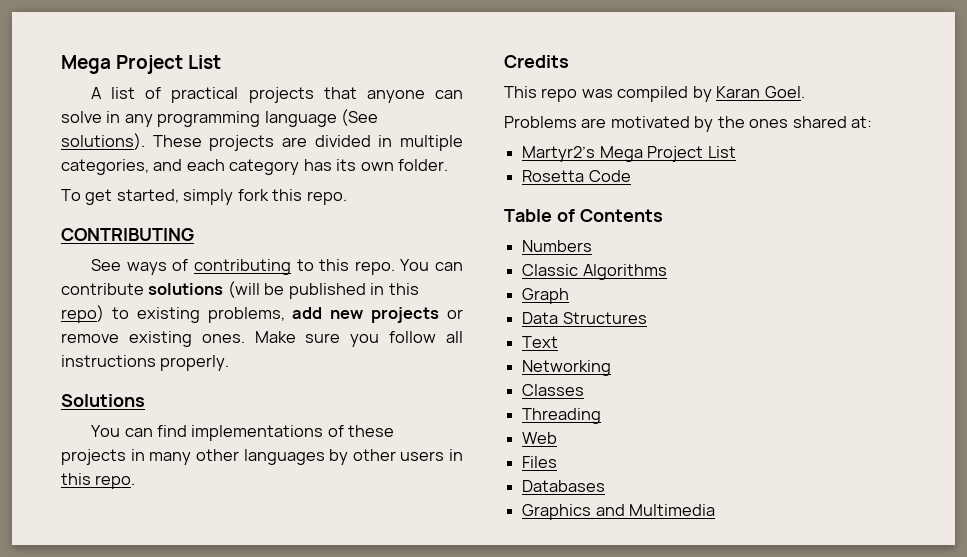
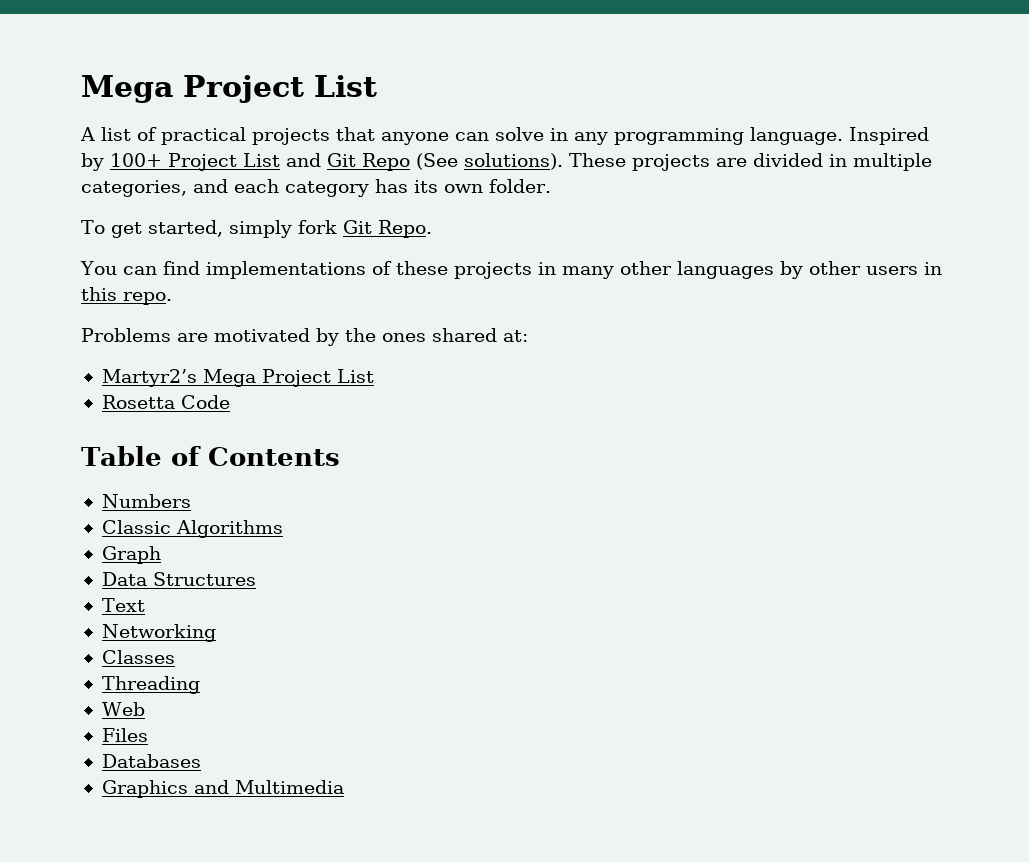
- A list of practical projects that anyone can solve in any programming language (See solutions).
+ A list of practical projects that anyone can solve in any programming language. Inspired by 100+ Project List and Git Repo (See solutions).
- To get started, simply fork this repo.
- CONTRIBUTING
- See ways of contributing to this repo. You can contribute solutions (will be published in this repo) to existing problems, add new projects or remove existing ones. Make sure you follow all instructions properly.
- Solutions
+ To get started, simply fork Git Repo.
- Credits
- This repo was compiled by Karan Goel.

